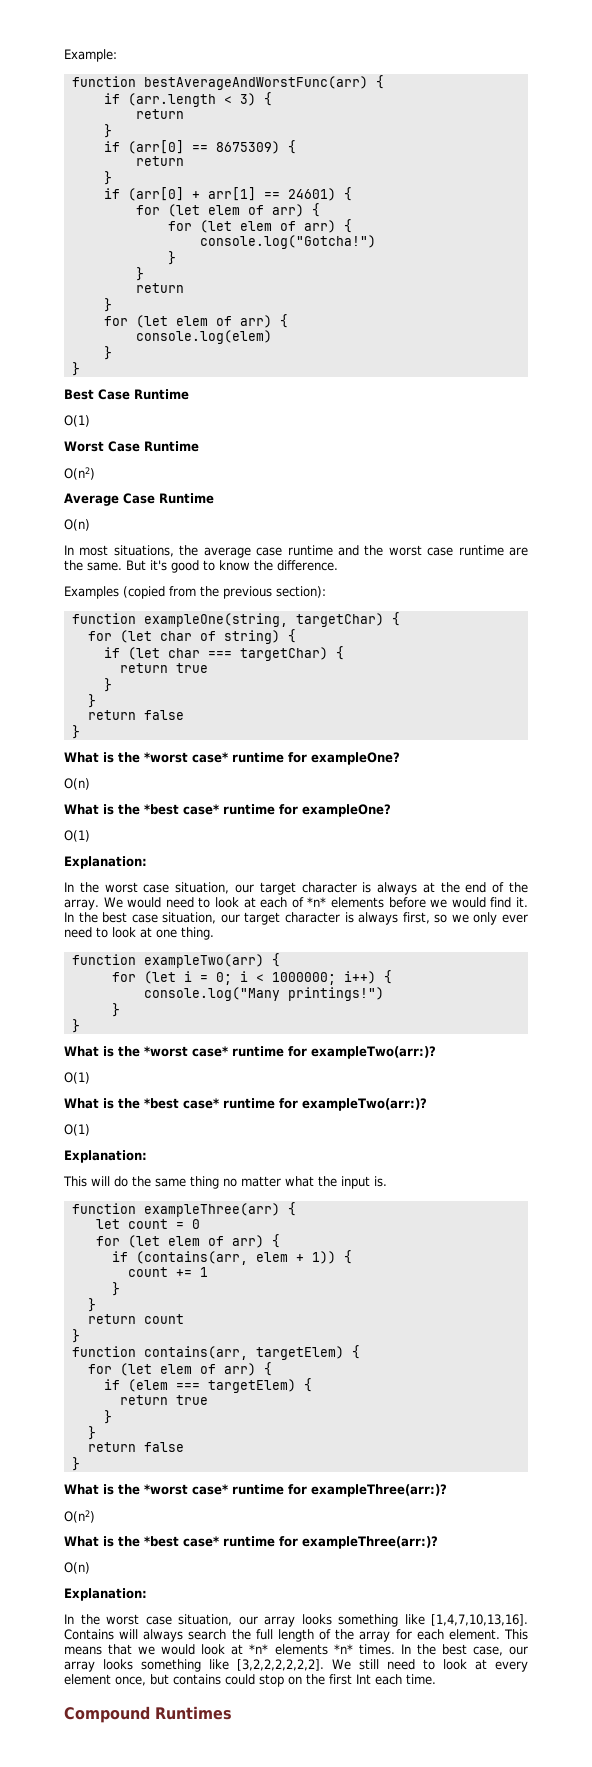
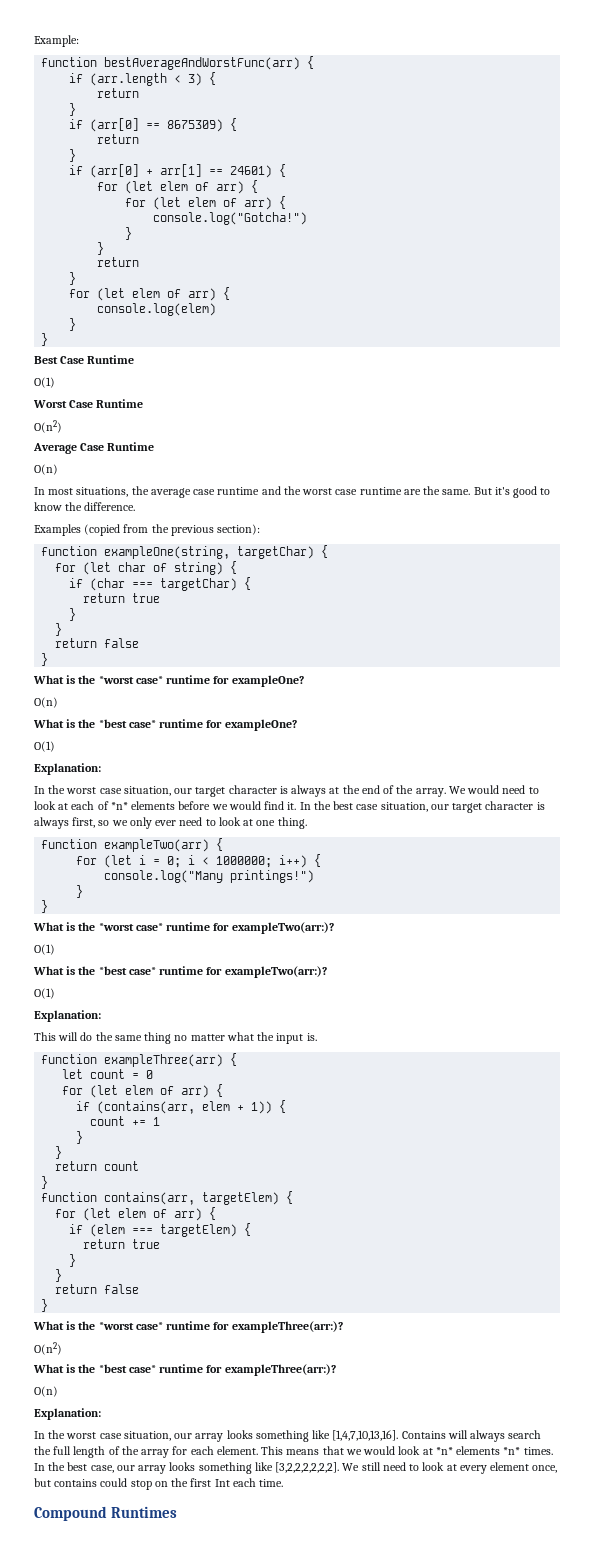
- if (let char === targetChar) {
+ if (char === targetChar) {

